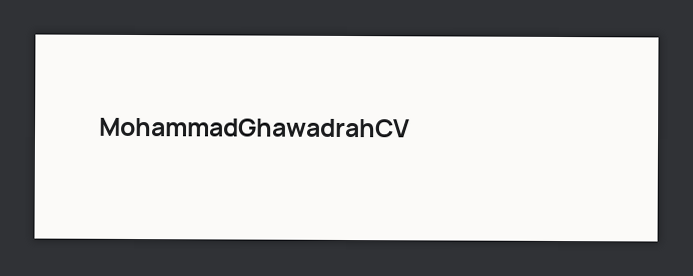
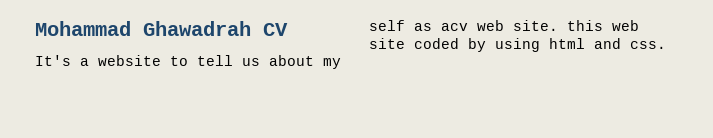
- MohammadGhawadrahCV
+ Mohammad Ghawadrah CV
+ It's a website to tell us about my self as acv web site. this web site coded by using html and css.

